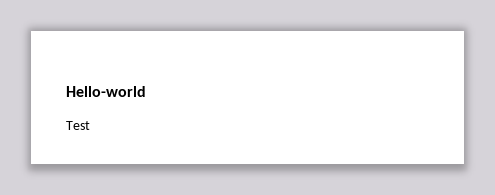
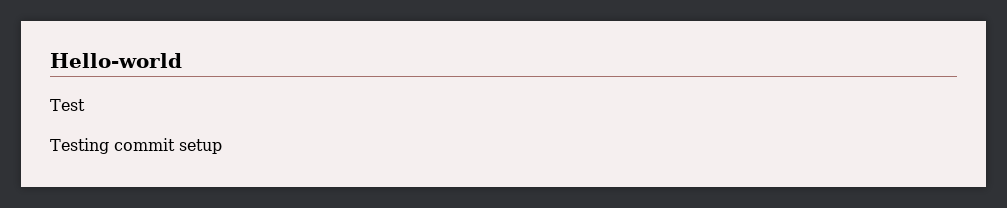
+ Testing commit setup

